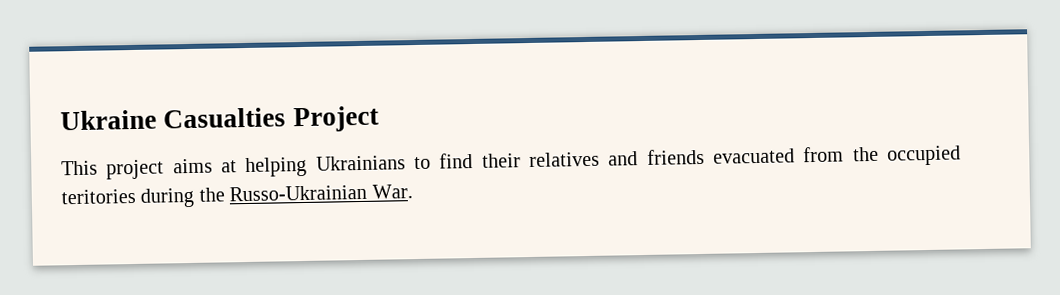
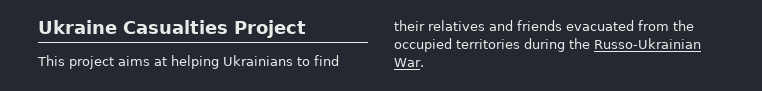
- This project aims at helping Ukrainians to find their relatives and friends evacuated from the occupied teritories during the Russo-Ukrainian War.
+ This project aims at helping Ukrainians to find their relatives and friends evacuated from the occupied territories during the Russo-Ukrainian War.

